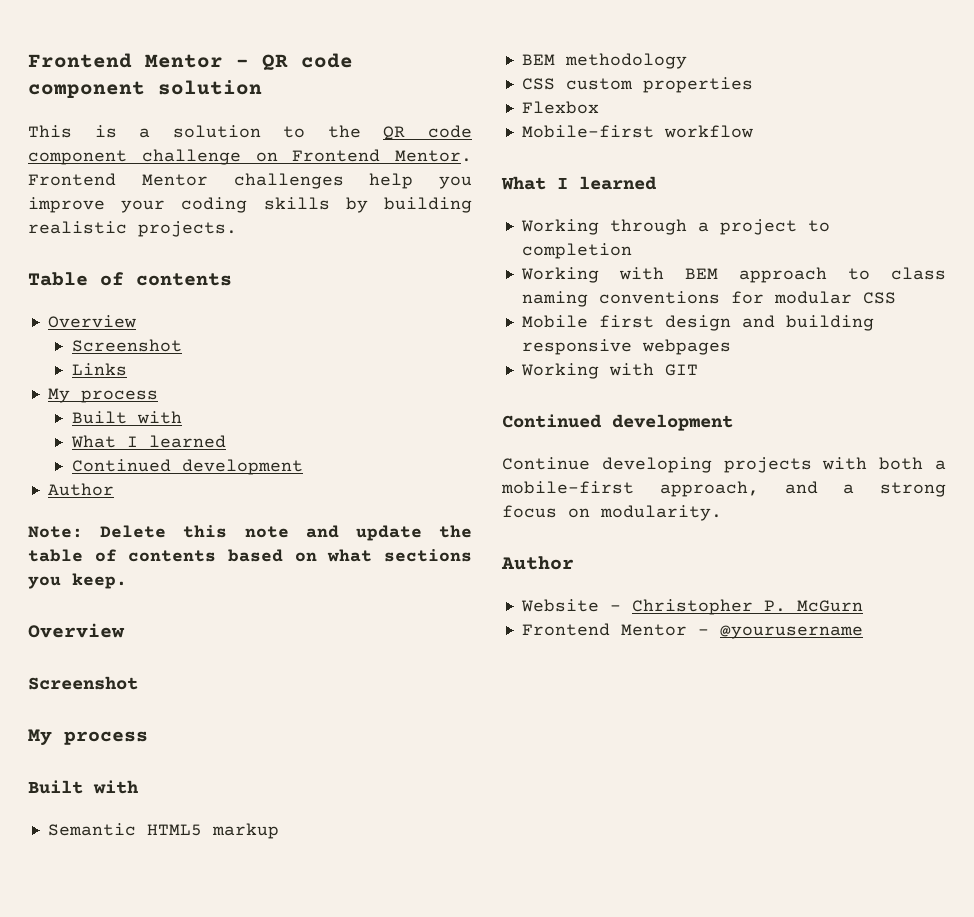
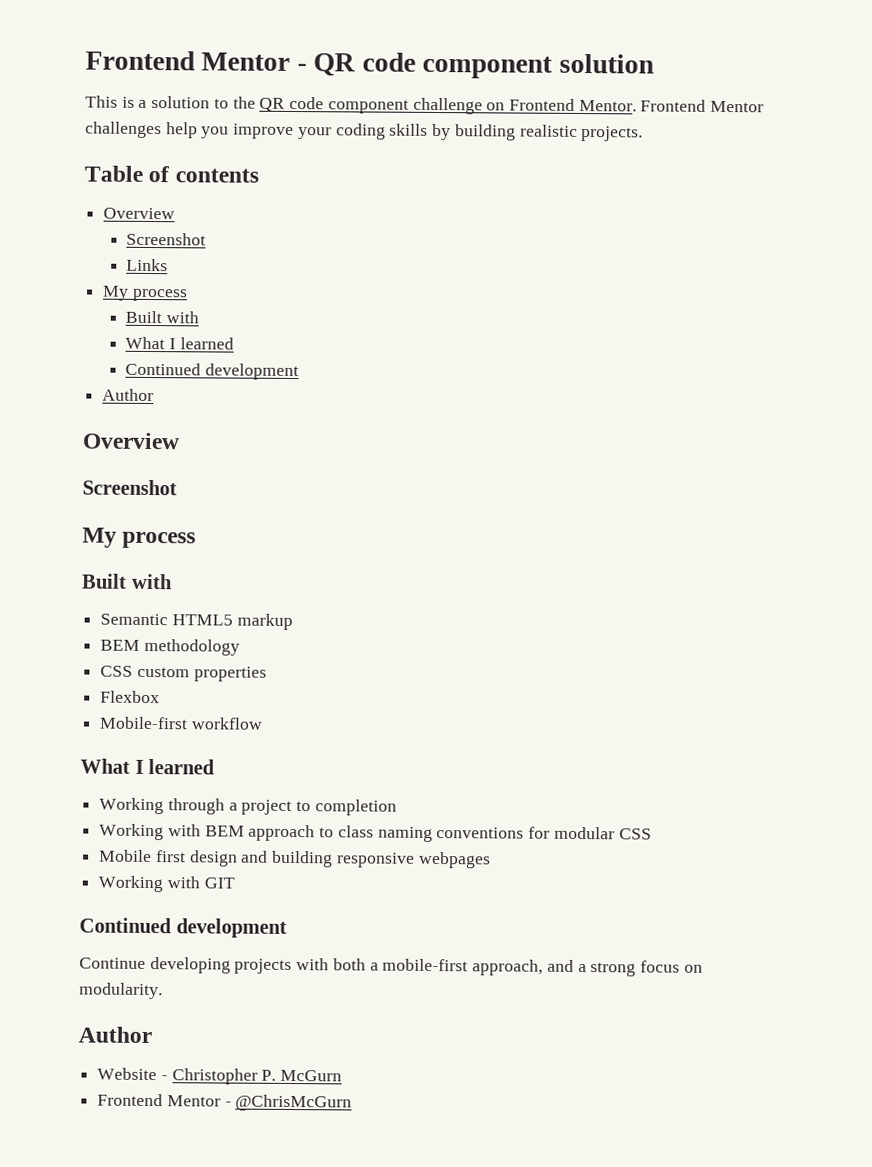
- Note: Delete this note and update the table of contents based on what sections you keep.
- Frontend Mentor - @yourusername
+ Frontend Mentor - @ChrisMcGurn

